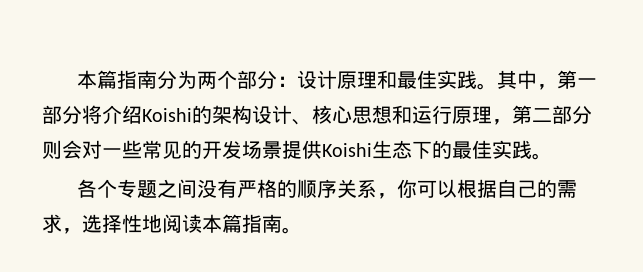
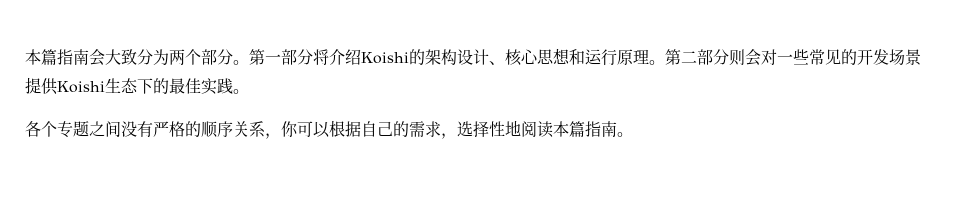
- 本篇指南分为两个部分：设计原理和最佳实践。其中，第一部分将介绍Koishi的架构设计、核心思想和运行原理，第二部分则会对一些常见的开发场景提供Koishi生态下的最佳实践。
+ 本篇指南会大致分为两个部分。第一部分将介绍Koishi的架构设计、核心思想和运行原理。第二部分则会对一些常见的开发场景提供Koishi生态下的最佳实践。

